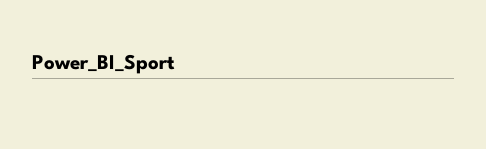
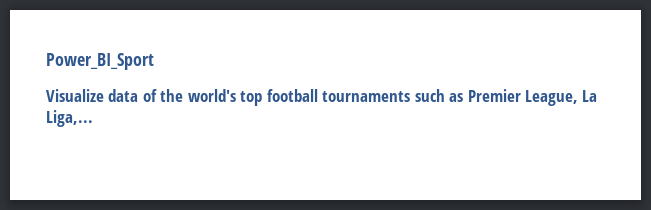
+ Visualize data of the world's top football tournaments such as Premier League, La Liga,...

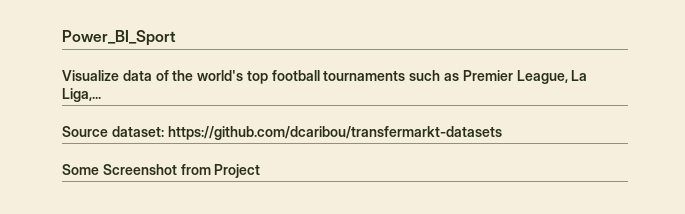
+ Source dataset: https://github.com/dcaribou/transfermarkt-datasets
+ Some Screenshot from Project

